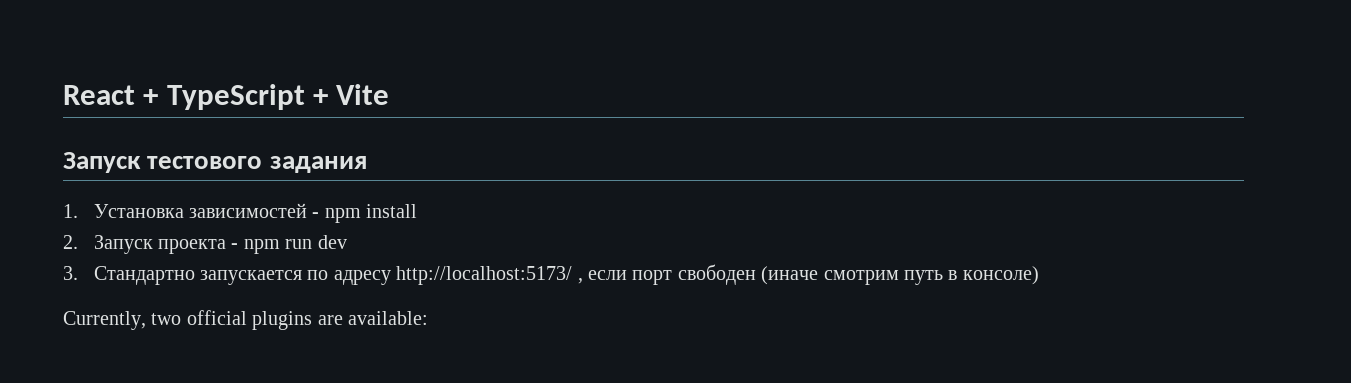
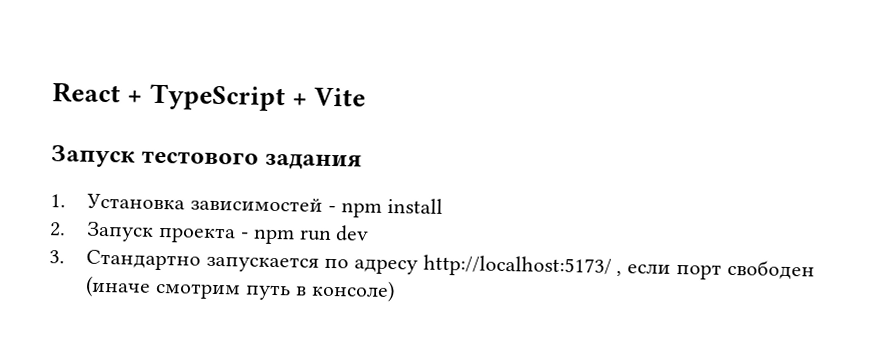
- Currently, two official plugins are available:

